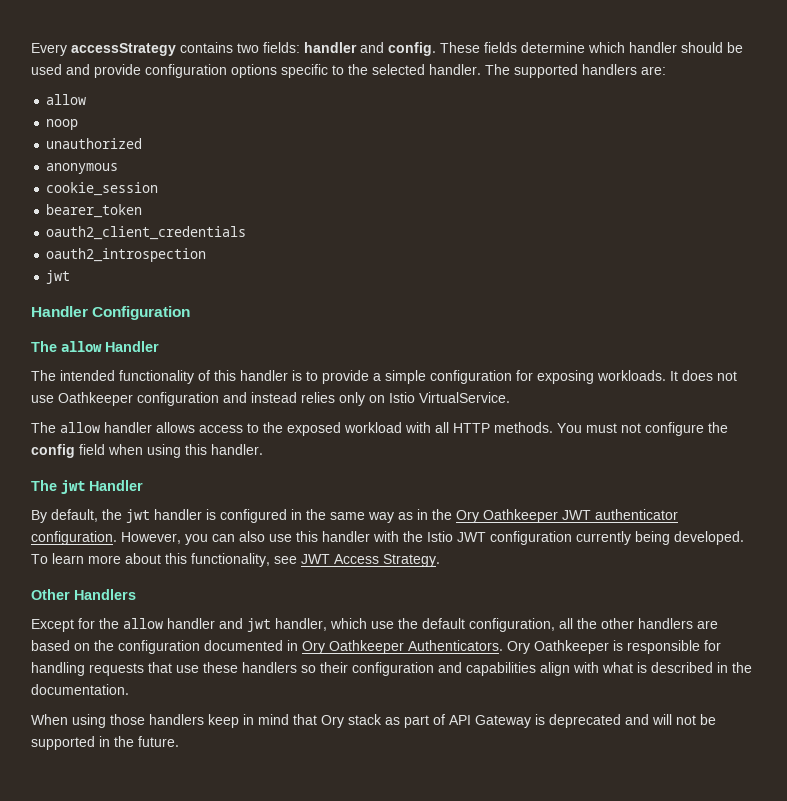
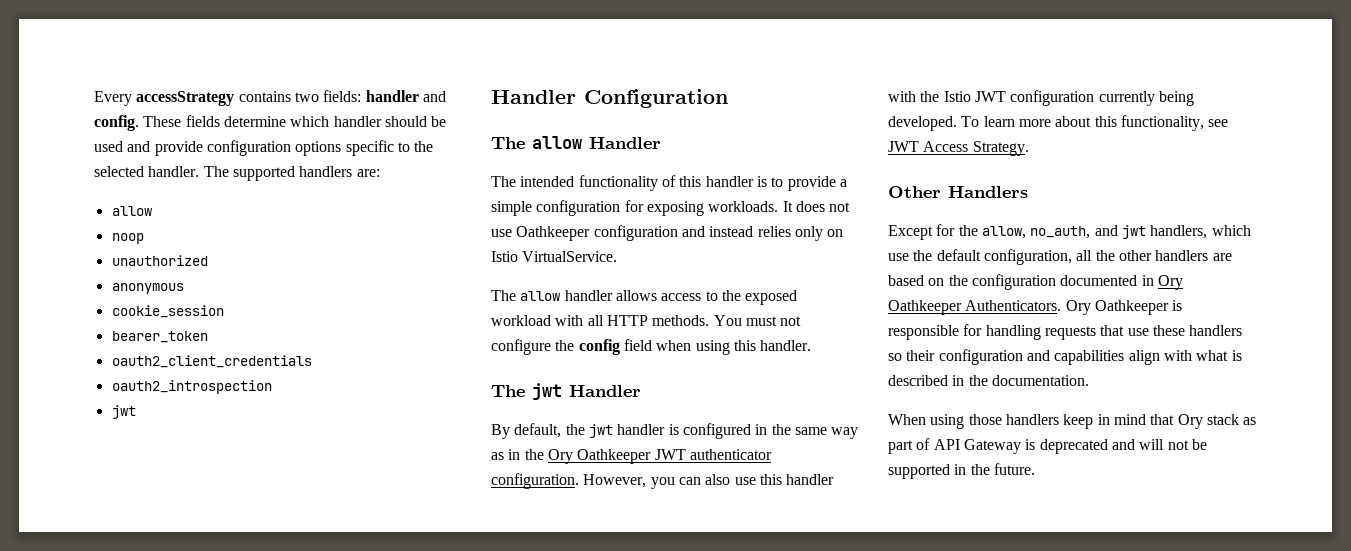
- Except for the allow handler and jwt handler, which use the default configuration, all the other handlers are based on the configuration documented in Ory Oathkeeper Authenticators.
+ Except for the allow, no_auth, and jwt handlers, which use the default configuration, all the other handlers are based on the configuration documented in Ory Oathkeeper Authenticators.

